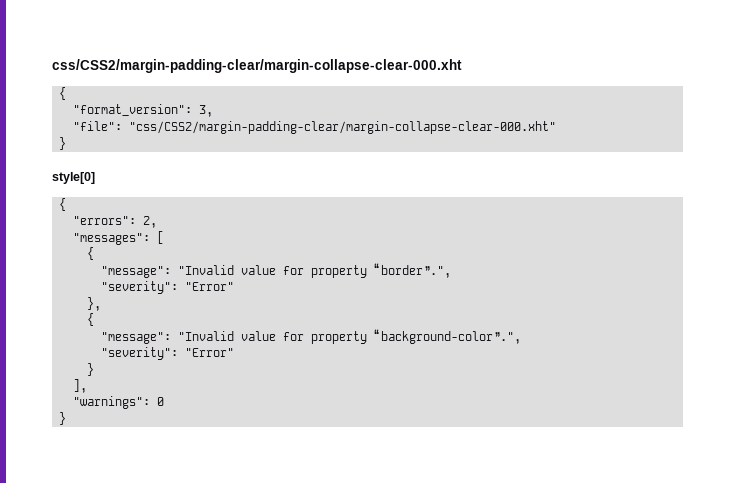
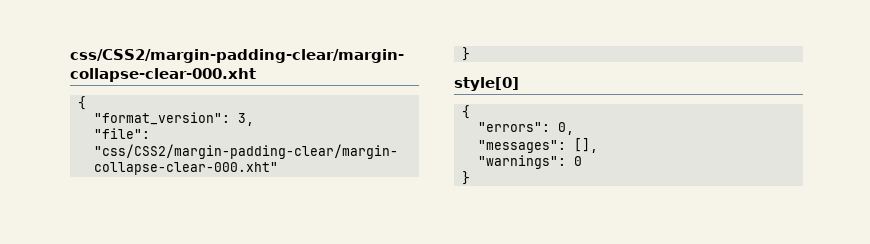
- "errors": 2,
+ "errors": 0,
- "messages": [
- {
- "message": "Invalid value for property “border”.",
- "severity": "Error"
- },
- {
- "message": "Invalid value for property “background-color”.",
- "severity": "Error"
- }
- ],
+ "messages": [],

